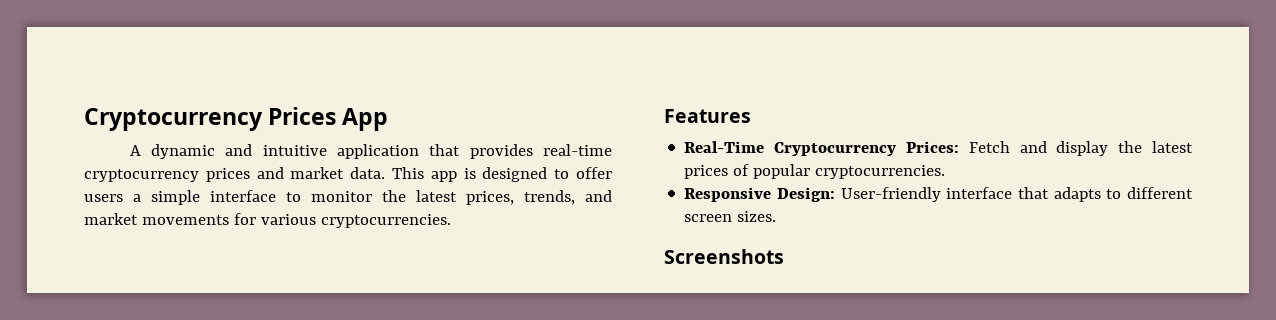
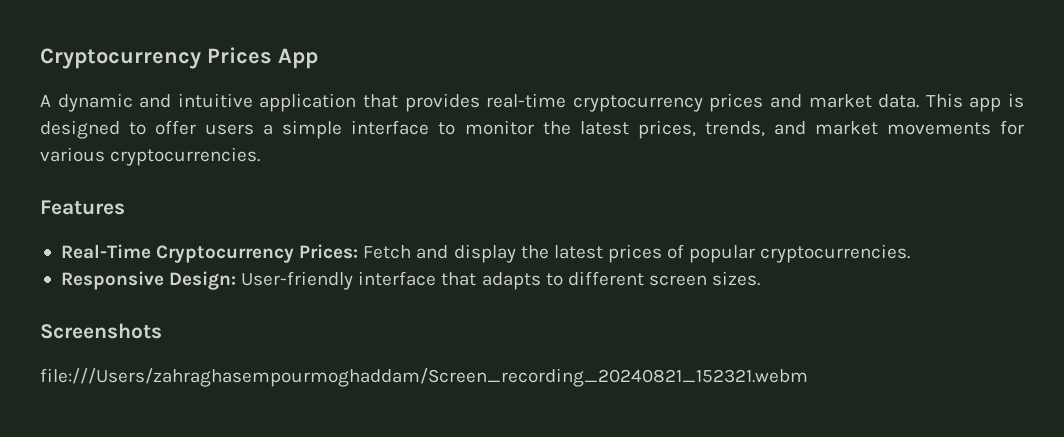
+ file:///Users/zahraghasempourmoghaddam/Screen_recording_20240821_152321.webm

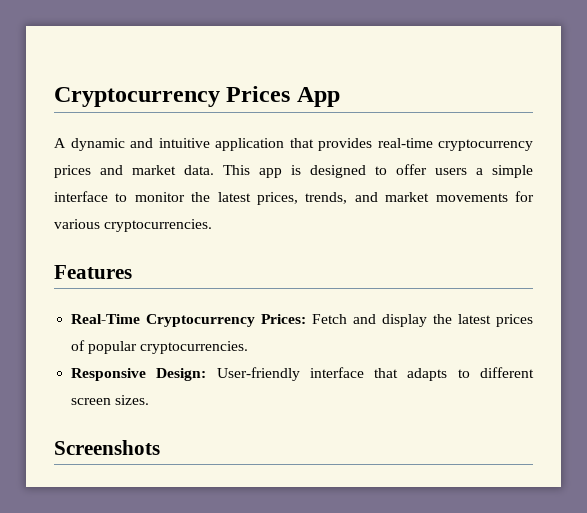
- file:///Users/zahraghasempourmoghaddam/Screen_recording_20240821_152321.webm

